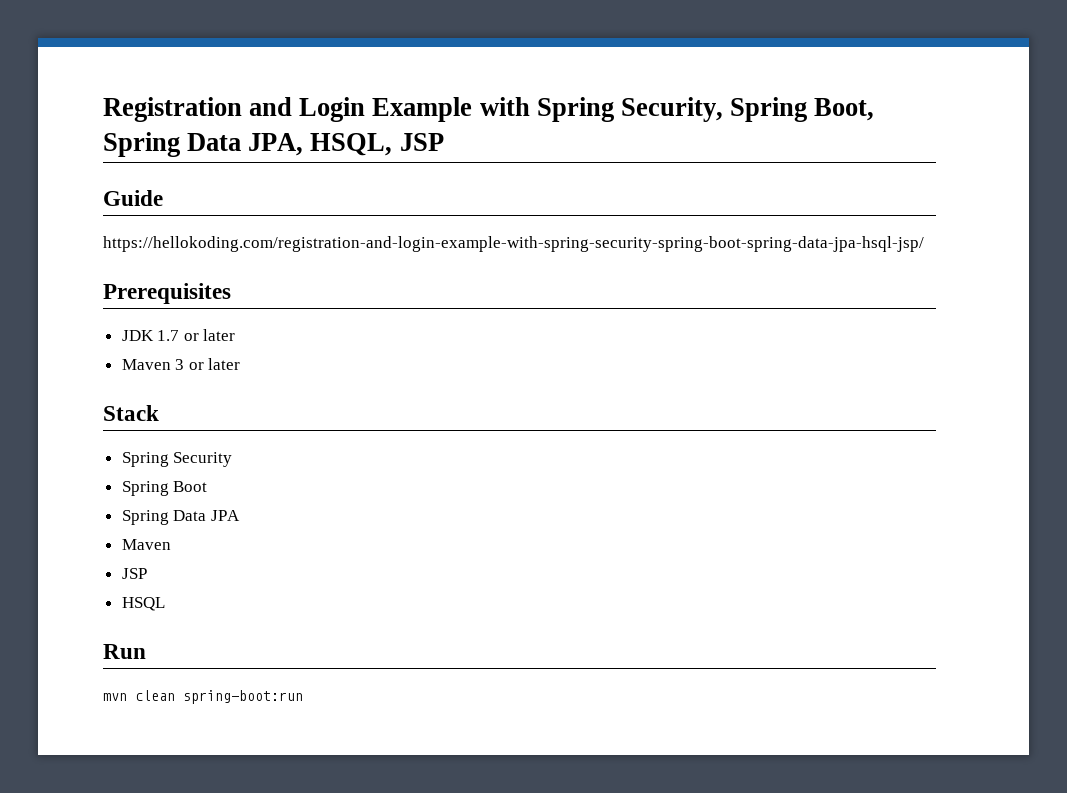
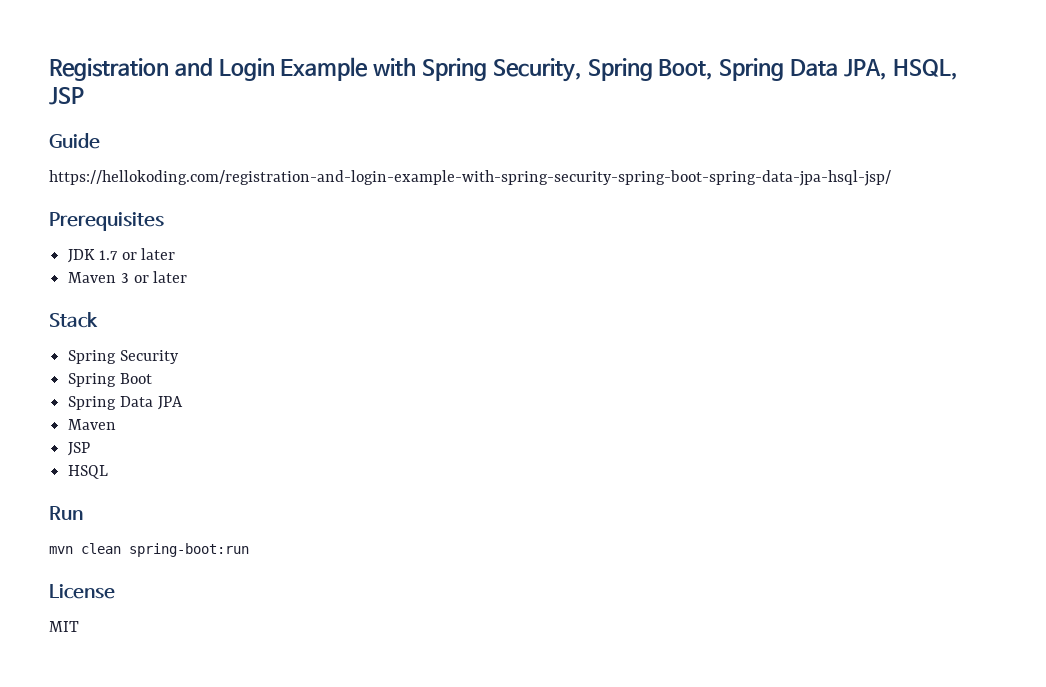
+ License
+ MIT

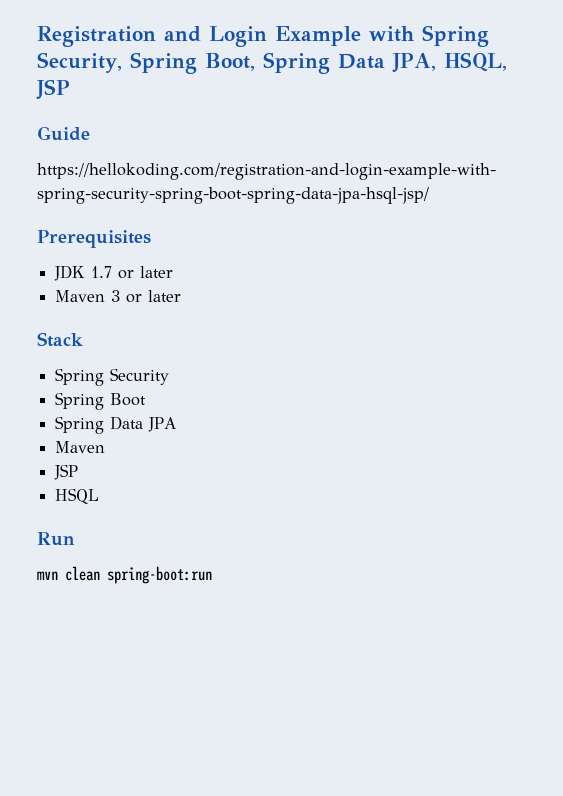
- License
- MIT

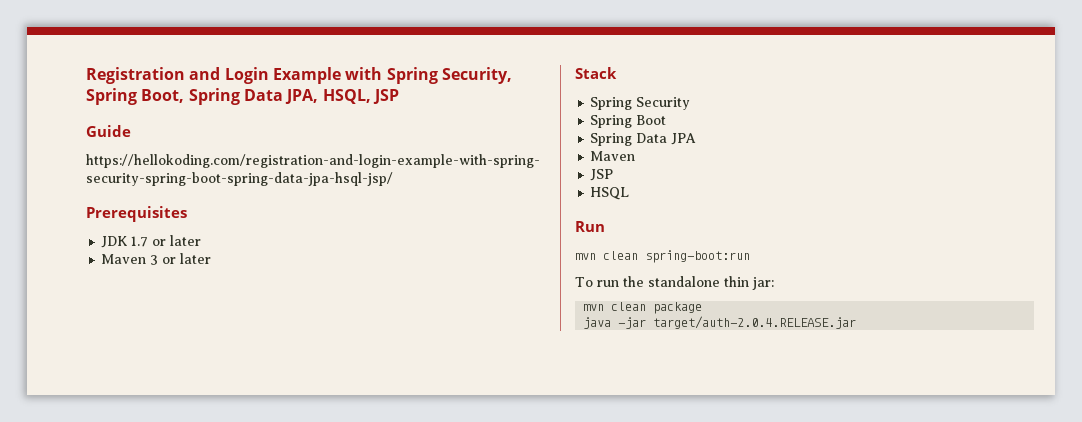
+ To run the standalone thin jar:
+ mvn clean package
+ java -jar target/auth-2.0.4.RELEASE.jar

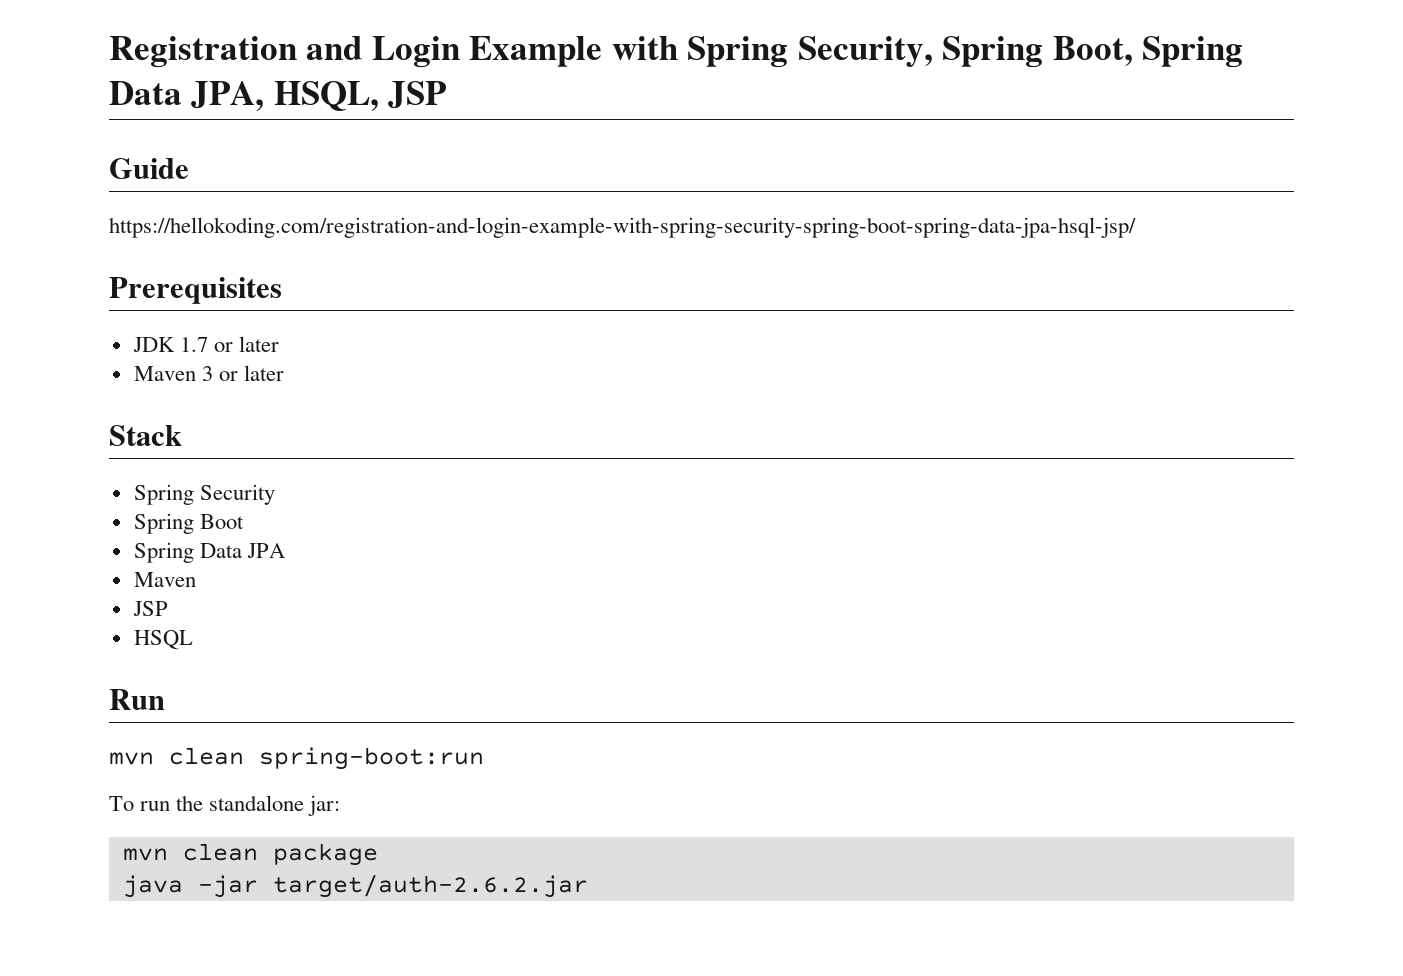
- To run the standalone thin jar:
+ To run the standalone jar:
- java -jar target/auth-2.0.4.RELEASE.jar
+ java -jar target/auth-2.6.2.jar

